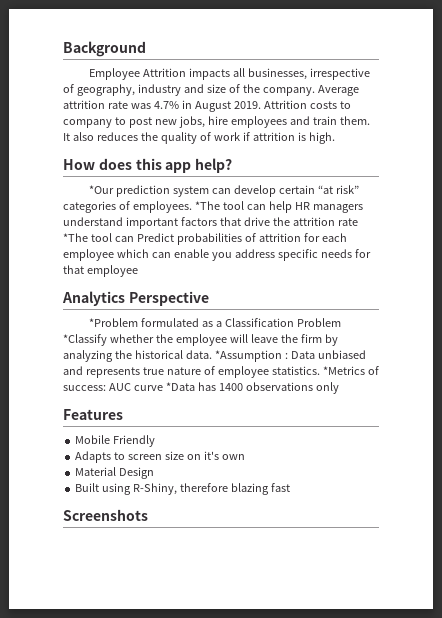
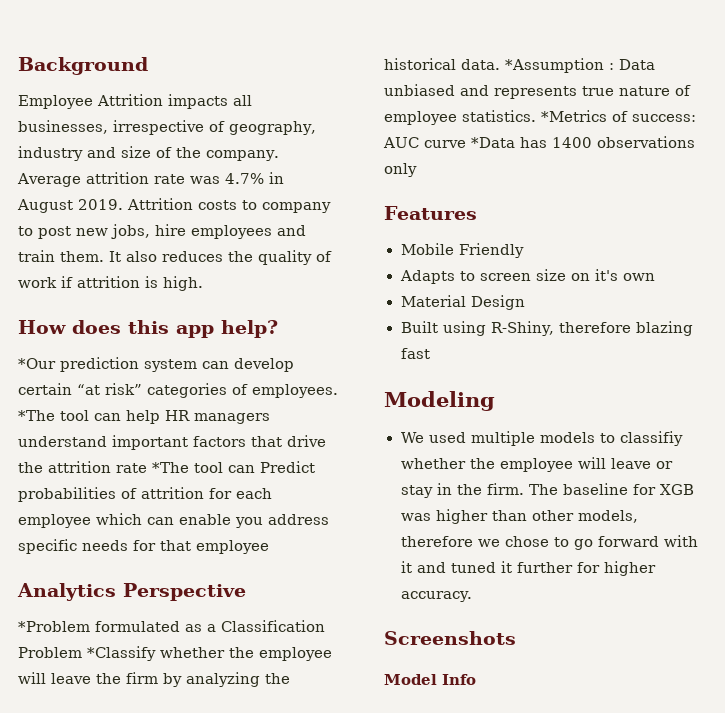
+ Modeling
+ We used multiple models to classifiy whether the employee will leave or stay in the firm. The baseline for XGB was higher than other models, therefore we chose to go forward with it and tuned it further for higher accuracy.
+ Model Info

